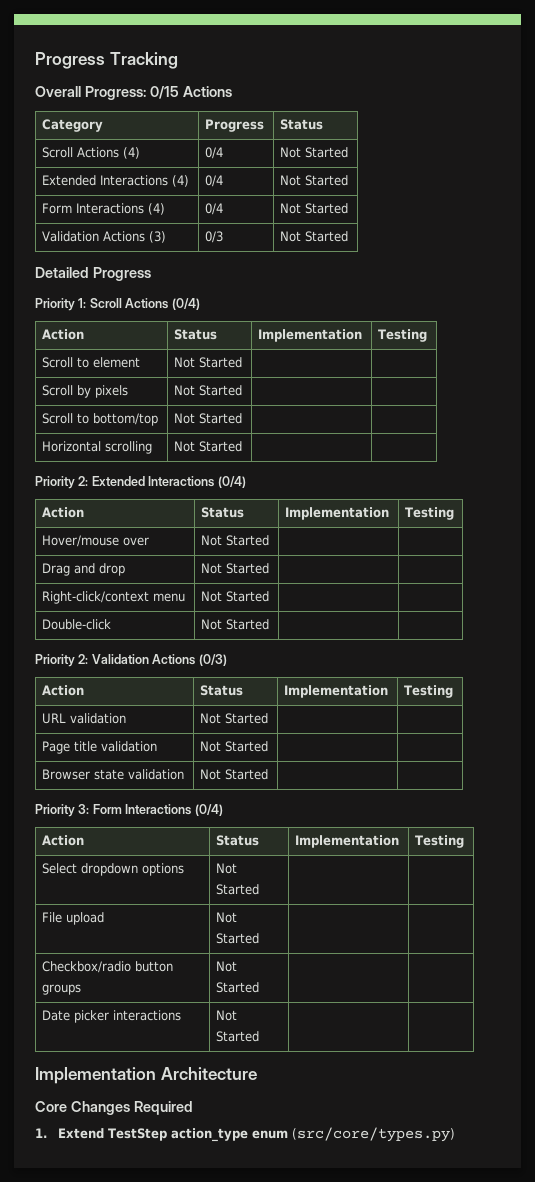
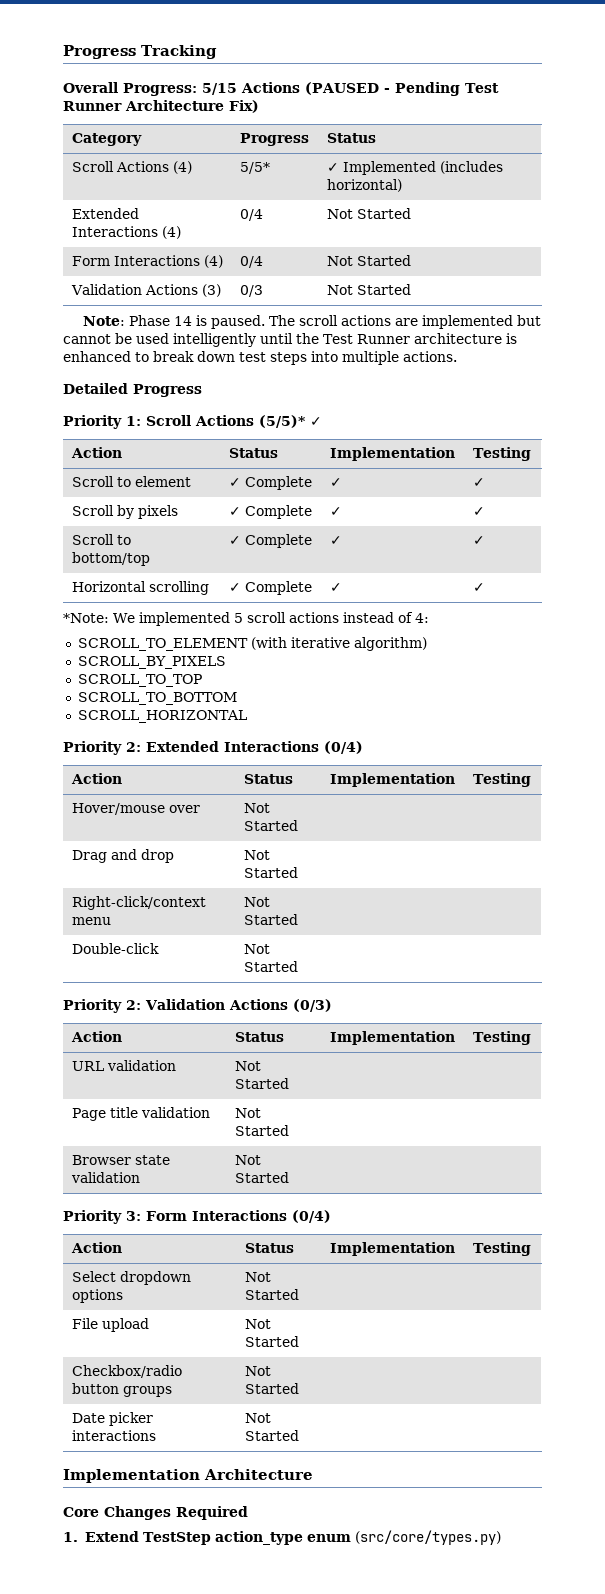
- Overall Progress: 0/15 Actions
+ Overall Progress: 5/15 Actions (PAUSED - Pending Test Runner Architecture Fix)
- Scroll Actions (4) | 0/4 | Not Started
+ Scroll Actions (4) | 5/5* | ✓ Implemented (includes horizontal)
+ Note: Phase 14 is paused. The scroll actions are implemented but cannot be used intelligently until the Test Runner architecture is enhanced to break down test steps into multiple actions.
- Priority 1: Scroll Actions (0/4)
+ Priority 1: Scroll Actions (5/5)* ✓
- Scroll to element | Not Started | |
+ Scroll to element | ✓ Complete | ✓ | ✓
- Scroll by pixels | Not Started | |
+ Scroll by pixels | ✓ Complete | ✓ | ✓
- Scroll to bottom/top | Not Started | |
- Horizontal scrolling | Not Started | |
+ Scroll to bottom/top | ✓ Complete | ✓ | ✓
+ Horizontal scrolling | ✓ Complete | ✓ | ✓
+ *Note: We implemented 5 scroll actions instead of 4:
+ SCROLL_TO_ELEMENT (with iterative algorithm)
+ SCROLL_BY_PIXELS
+ SCROLL_TO_TOP
+ SCROLL_TO_BOTTOM
+ SCROLL_HORIZONTAL

